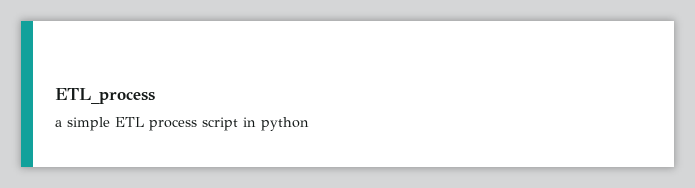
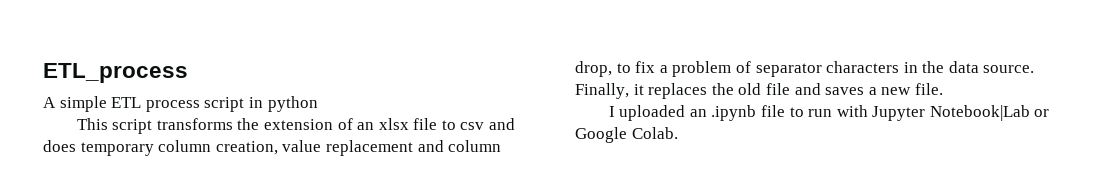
- a simple ETL process script in python
+ A simple ETL process script in python
+ This script transforms the extension of an xlsx file to csv and does temporary column creation, value replacement and column drop, to fix a problem of separator characters in the data source. Finally, it replaces the old file and saves a new file.
+ I uploaded an .ipynb file to run with Jupyter Notebook|Lab or Google Colab.

